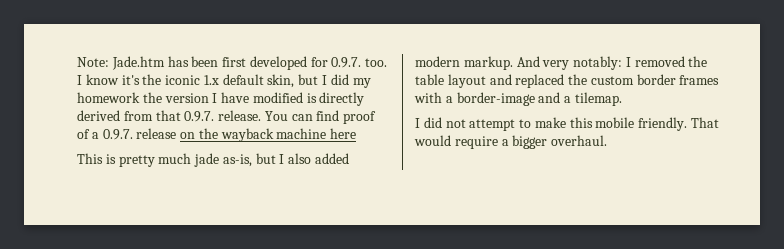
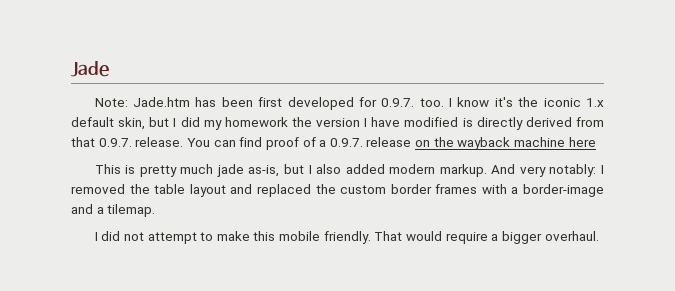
+ Jade

